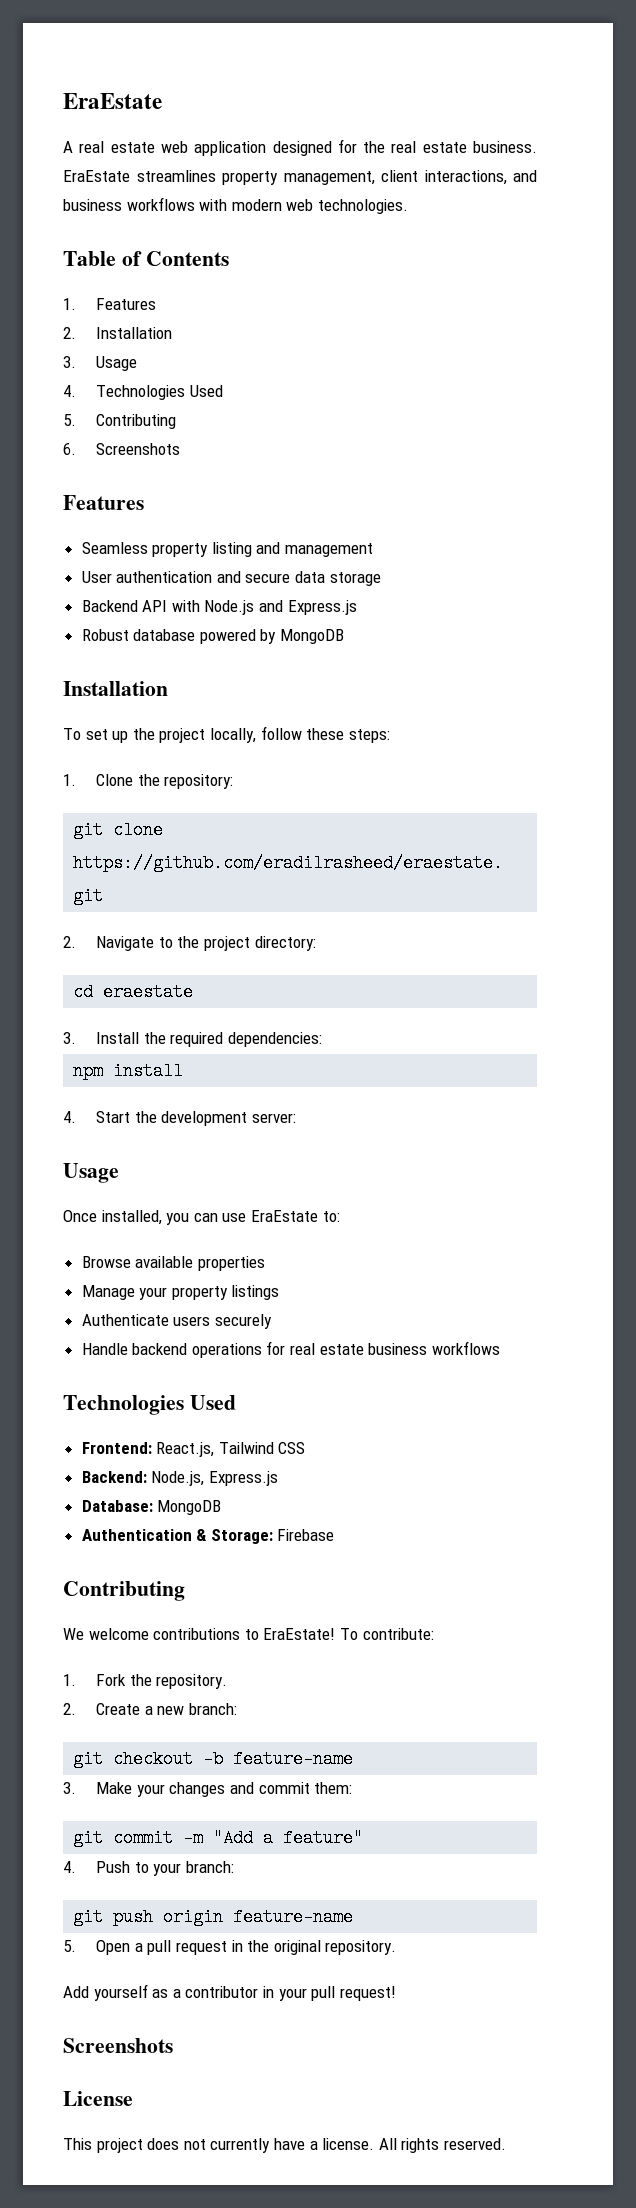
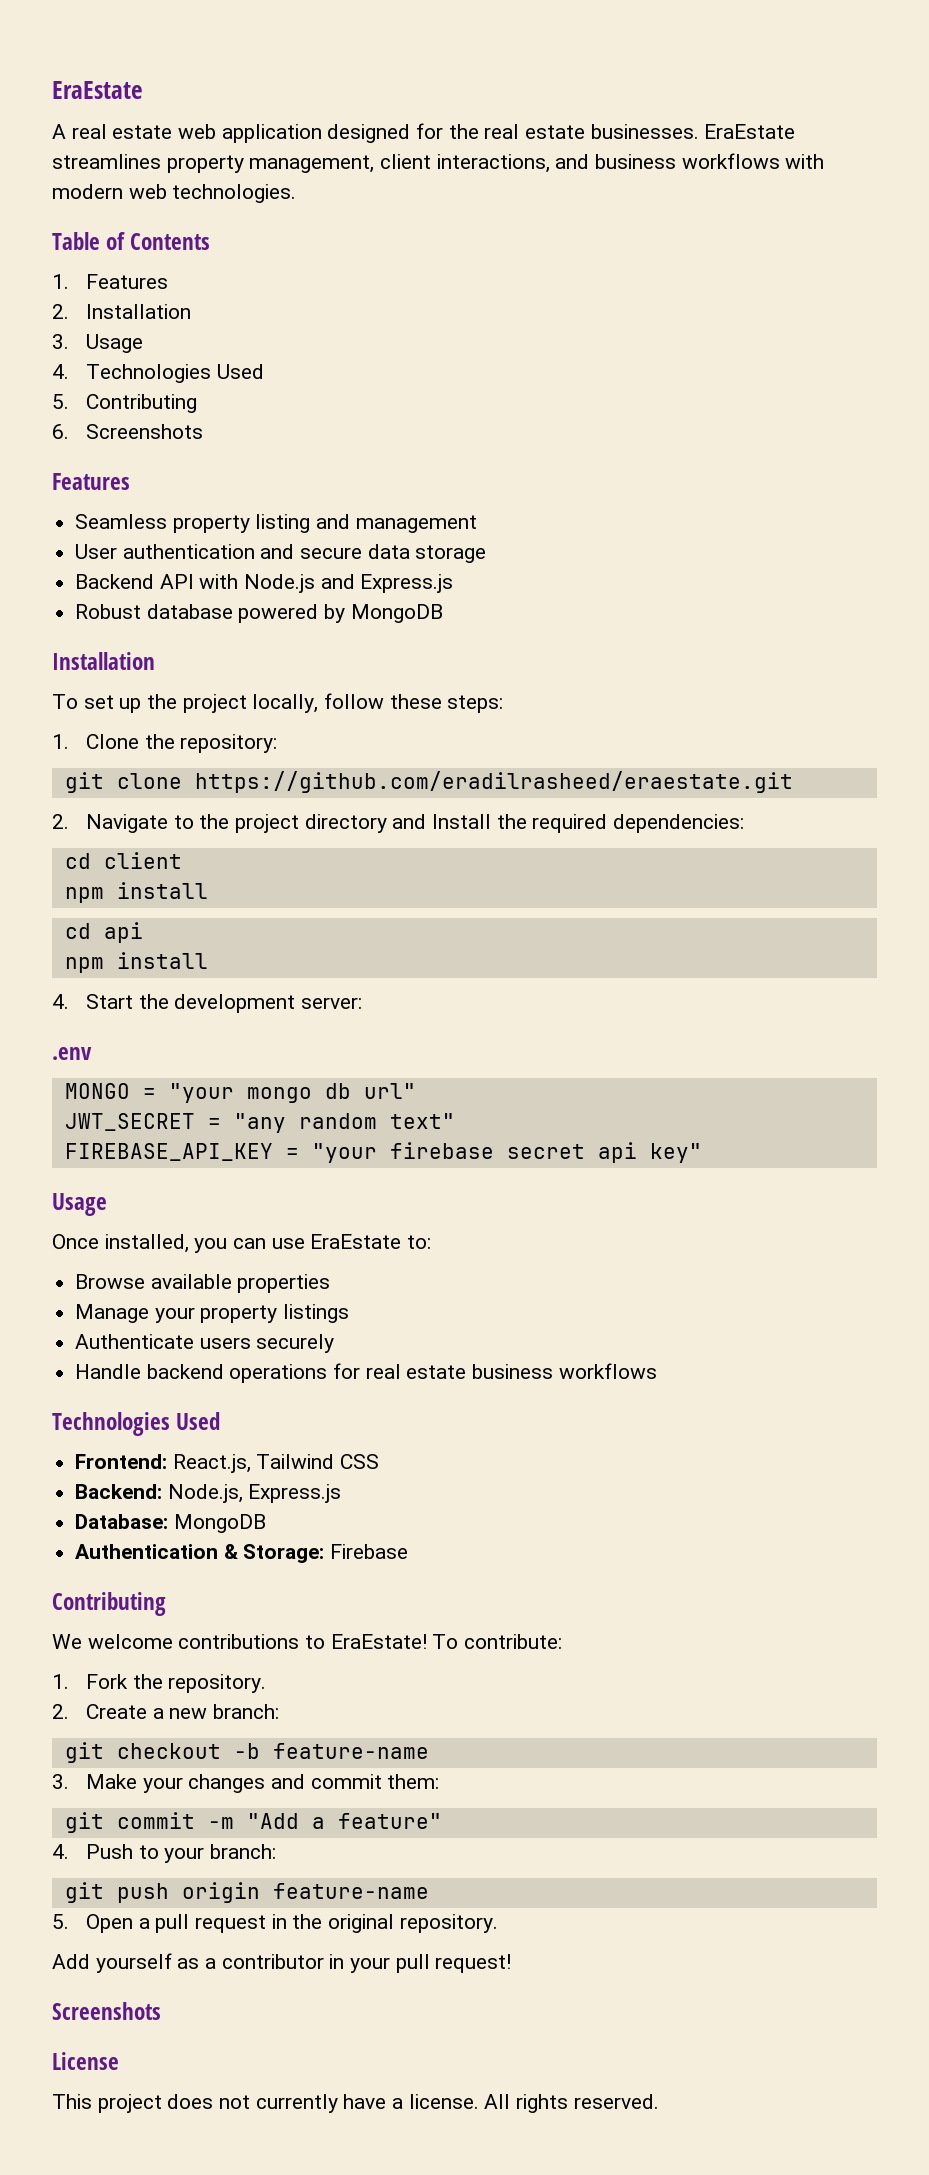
- A real estate web application designed for the real estate business.
+ A real estate web application designed for the real estate businesses.
- 2. Navigate to the project directory:
- cd eraestate
- 3. Install the required dependencies:
+ 2. Navigate to the project directory and Install the required dependencies:
+ cd client
+ npm install
+ cd api
+ .env
+ MONGO = "your mongo db url"
+ JWT_SECRET = "any random text"
+ FIREBASE_API_KEY = "your firebase secret api key"

